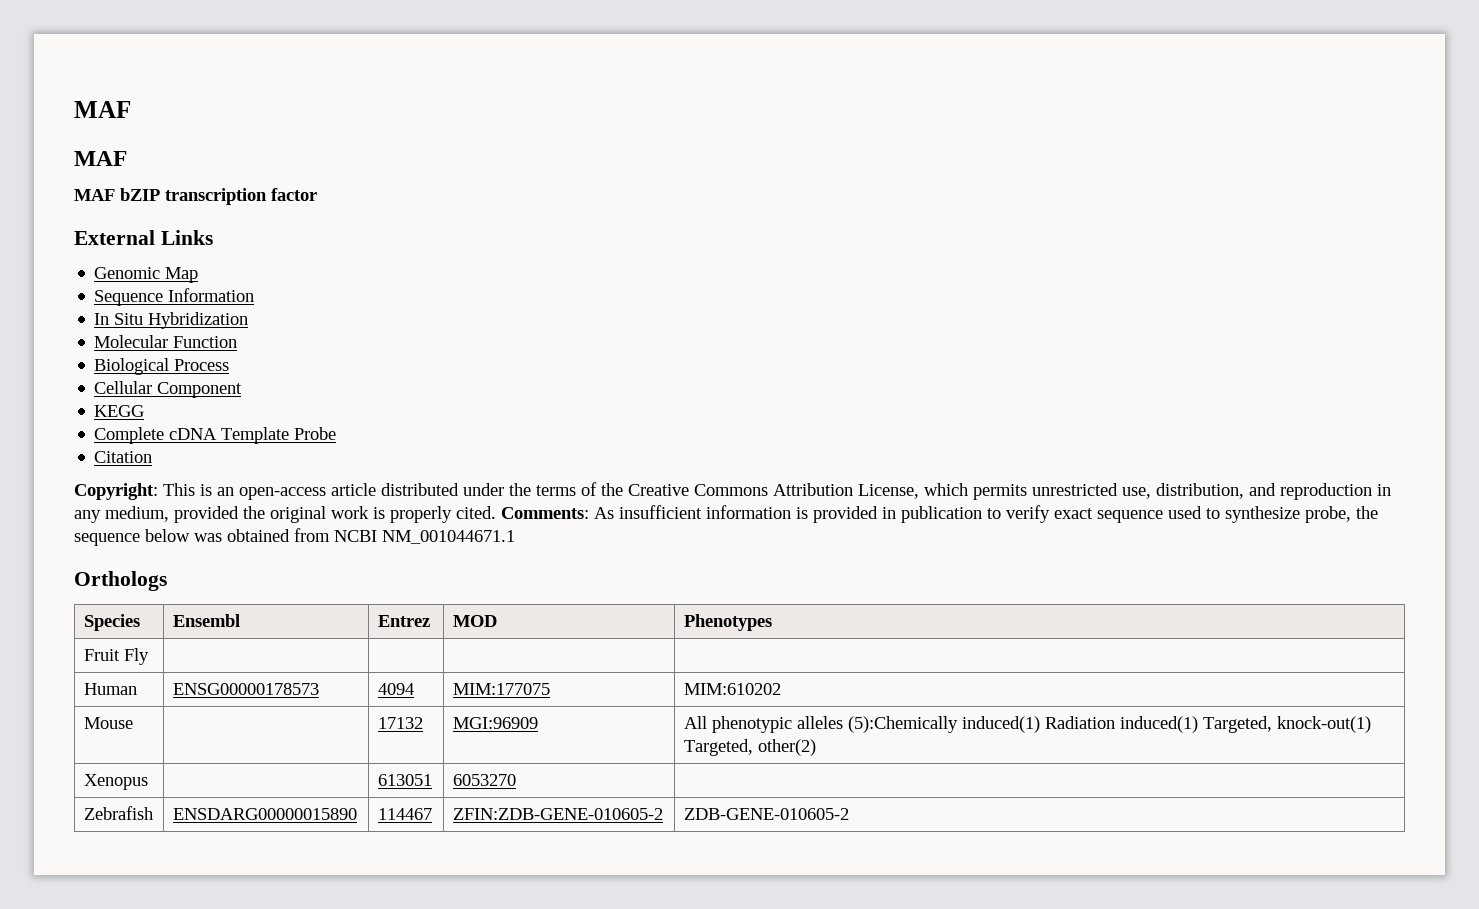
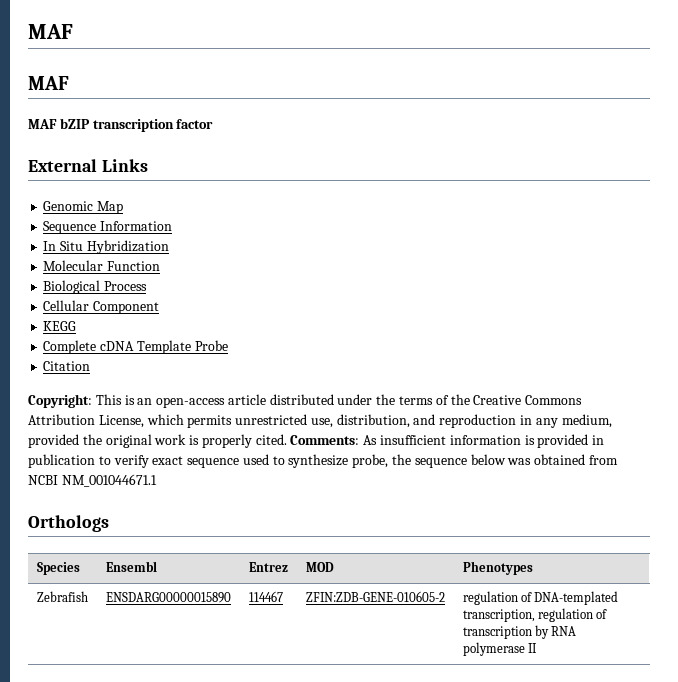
- Fruit Fly | | | |
- Human | ENSG00000178573 | 4094 | MIM:177075 | MIM:610202
- Mouse | | 17132 | MGI:96909 | All phenotypic alleles (5):Chemically induced(1) Radiation induced(1) Targeted, knock-out(1) Targeted, other(2)
- Xenopus | | 613051 | 6053270 |
- Zebrafish | ENSDARG00000015890 | 114467 | ZFIN:ZDB-GENE-010605-2 | ZDB-GENE-010605-2
+ Zebrafish | ENSDARG00000015890 | 114467 | ZFIN:ZDB-GENE-010605-2 | regulation of DNA-templated transcription, regulation of transcription by RNA polymerase II

